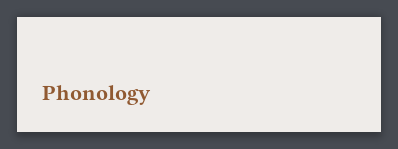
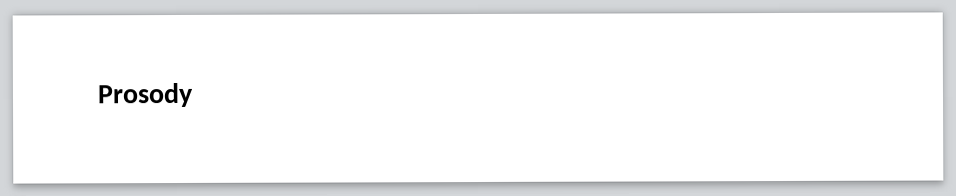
- Phonology
+ Prosody

